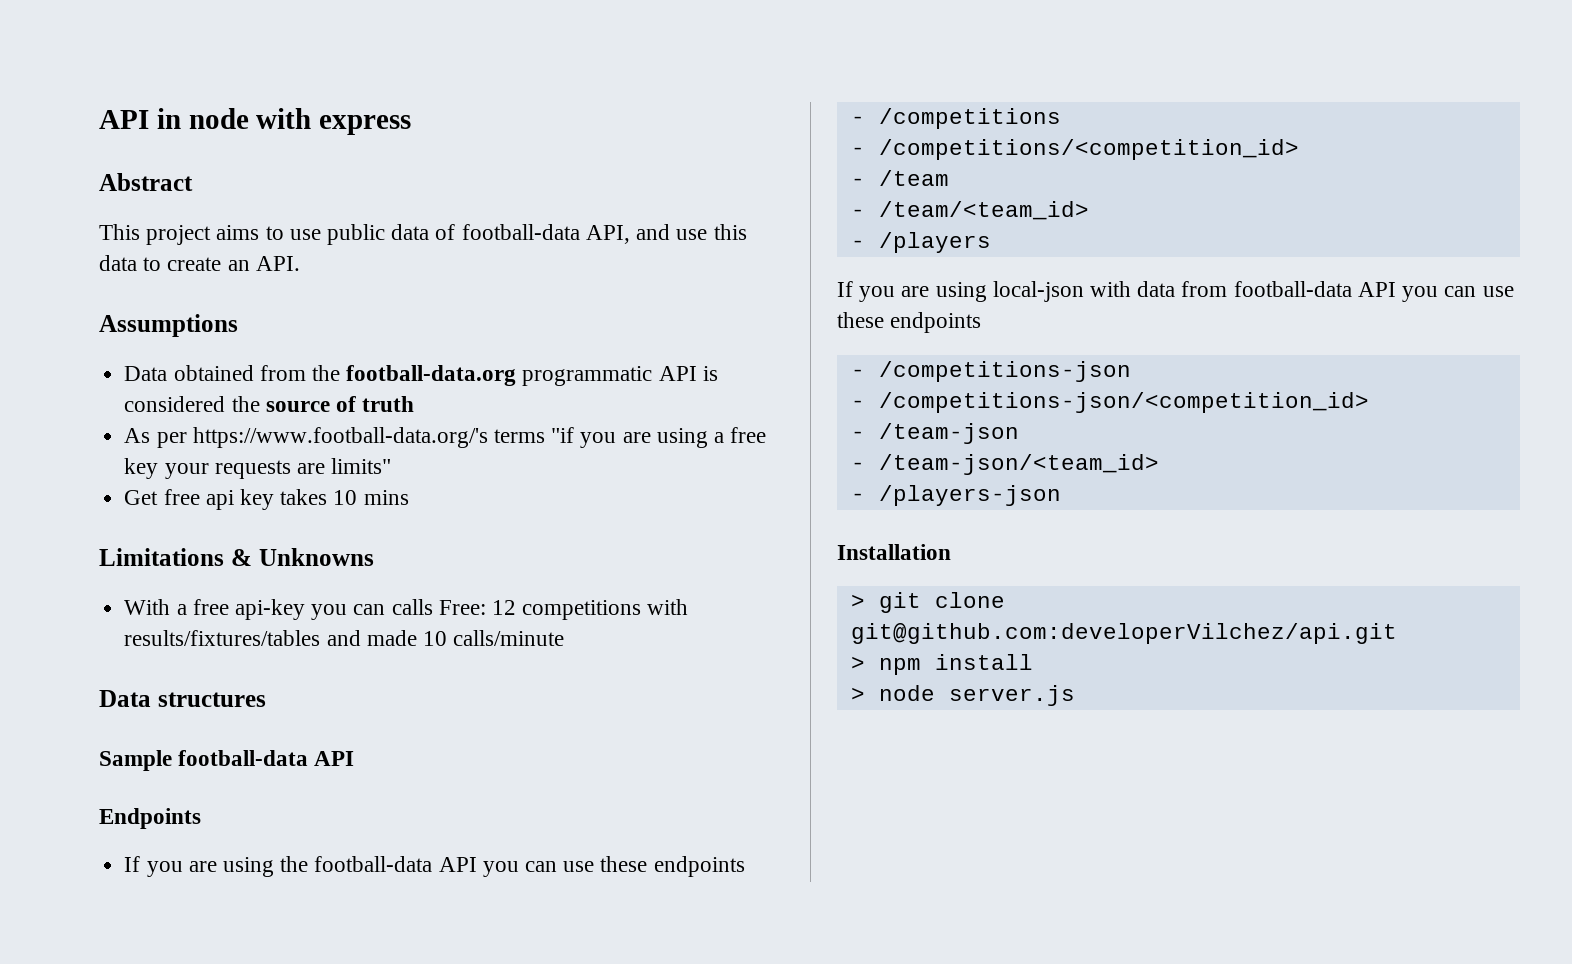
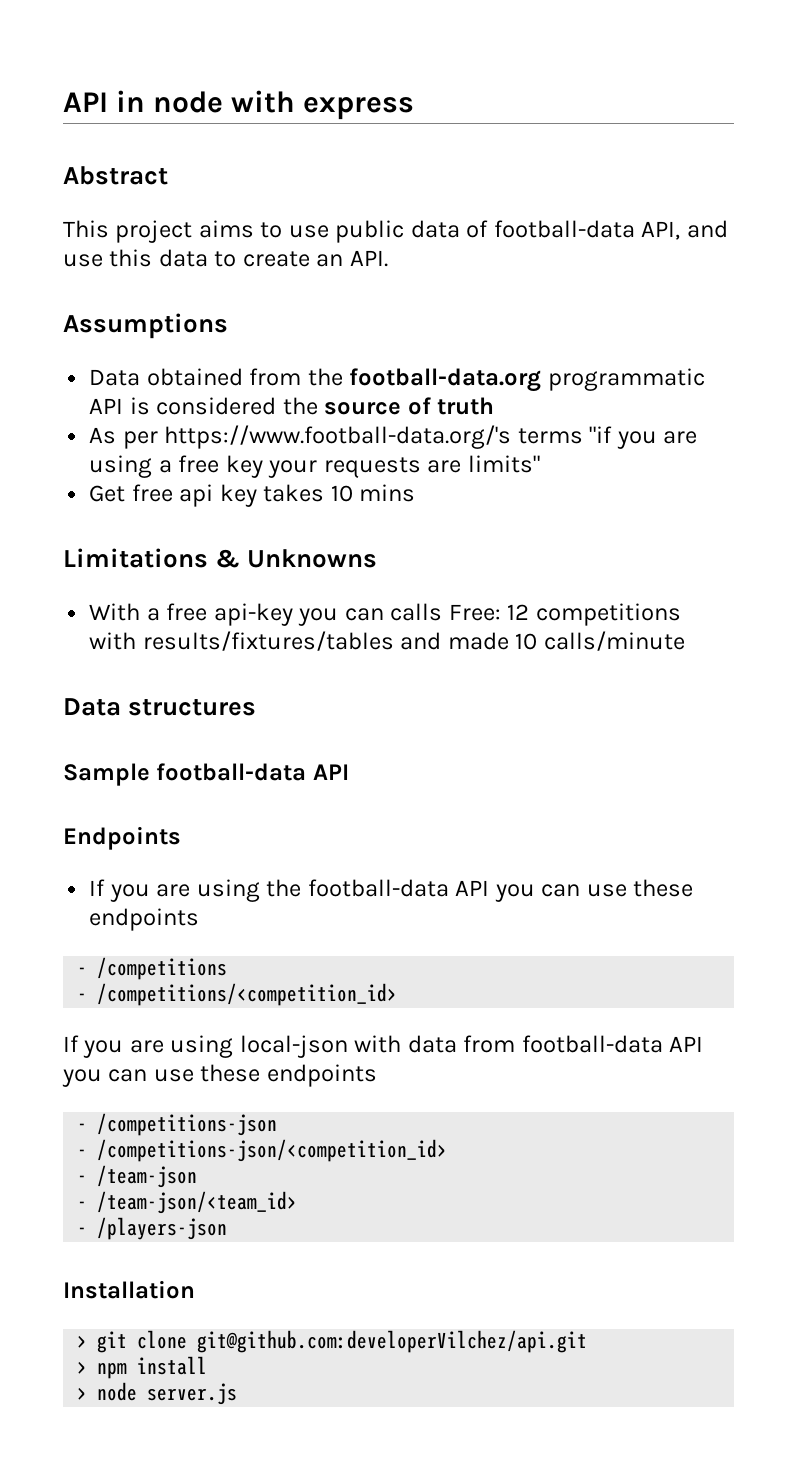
- - /team
- - /team/<team_id>
- - /players

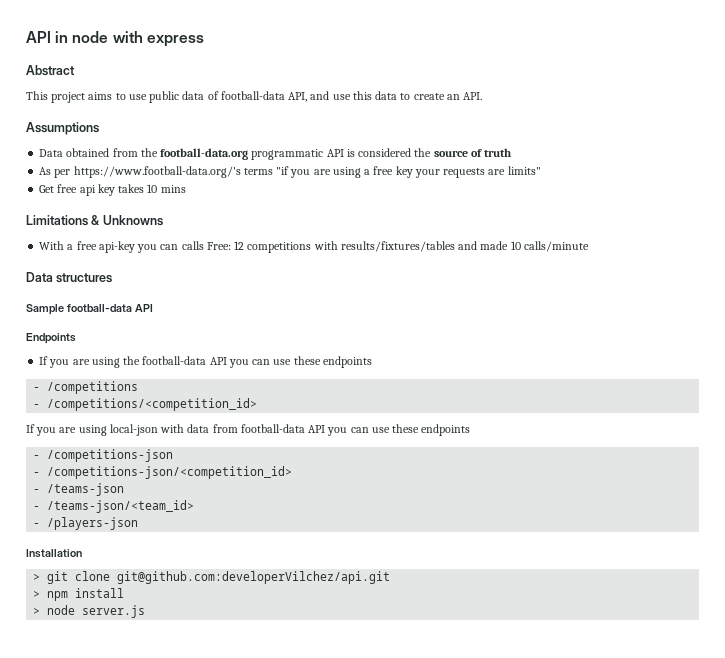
- - /team-json
- - /team-json/<team_id>
+ - /teams-json
+ - /teams-json/<team_id>

